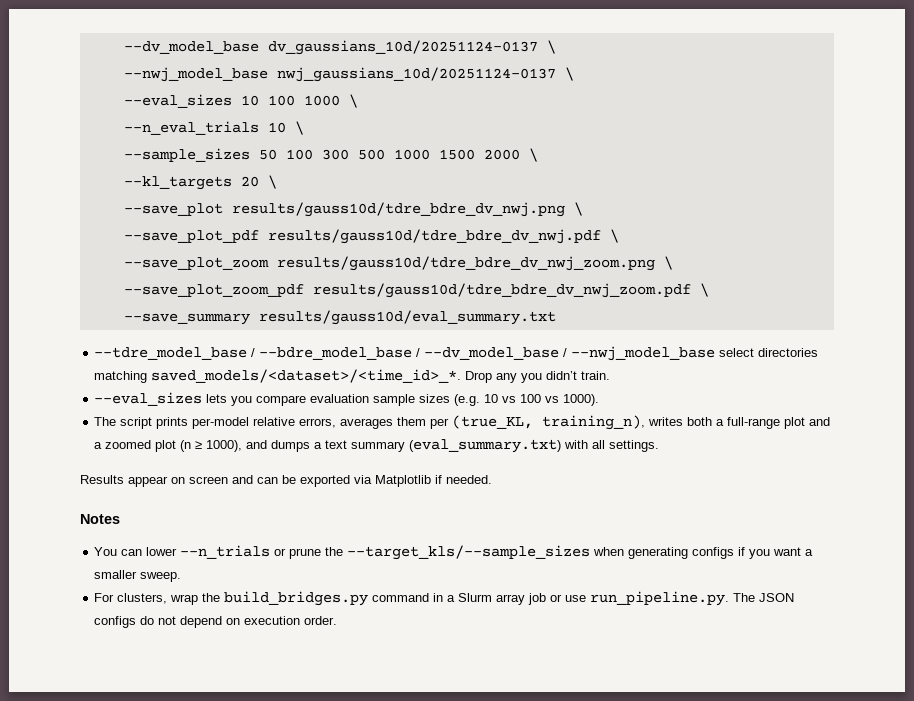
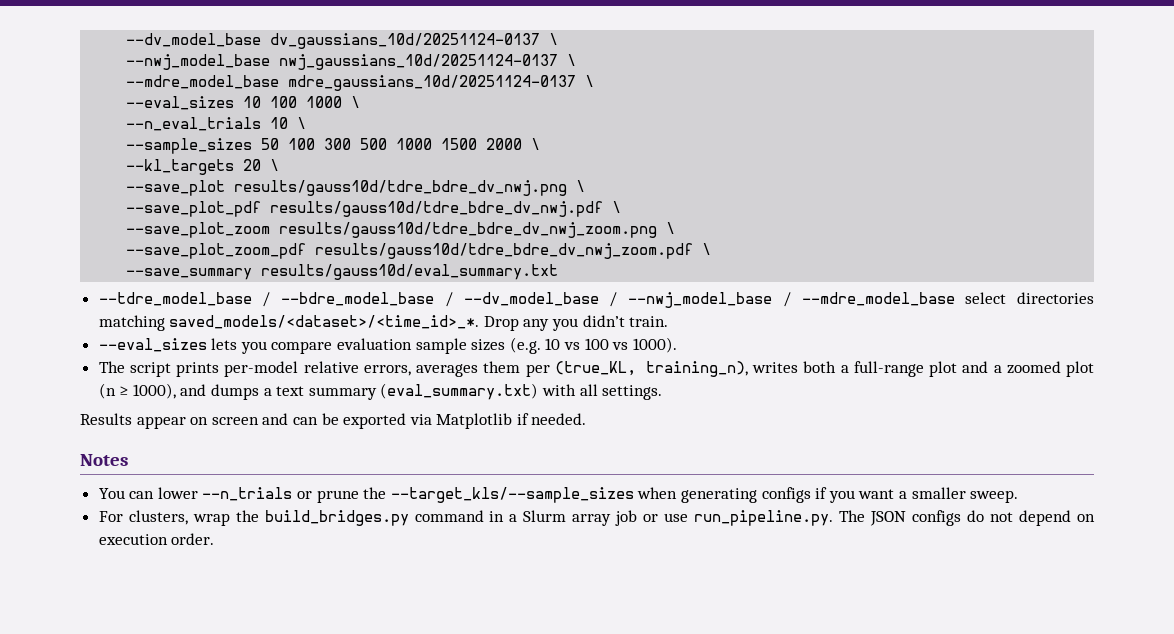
+ --mdre_model_base mdre_gaussians_10d/20251124-0137 \
- --tdre_model_base / --bdre_model_base / --dv_model_base / --nwj_model_base select directories matching saved_models/<dataset>/<time_id>_*.
+ --tdre_model_base / --bdre_model_base / --dv_model_base / --nwj_model_base / --mdre_model_base select directories matching saved_models/<dataset>/<time_id>_*.

